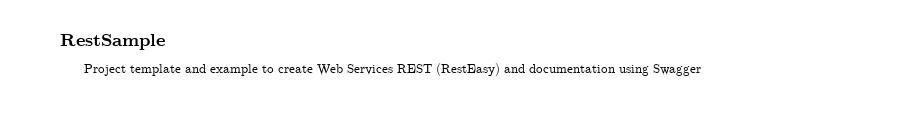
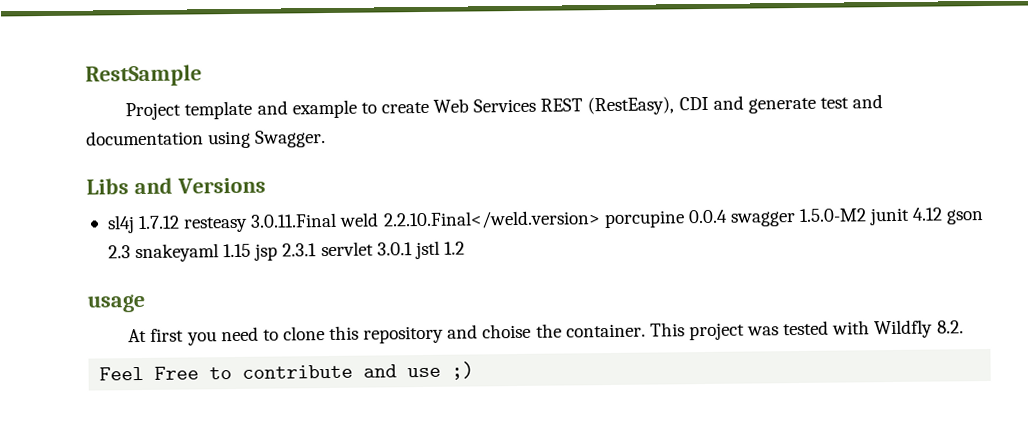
- Project template and example to create Web Services REST (RestEasy) and documentation using Swagger
+ Project template and example to create Web Services REST (RestEasy), CDI and generate test and documentation using Swagger.
+ Libs and Versions
+ sl4j 1.7.12 resteasy 3.0.11.Final weld 2.2.10.Final</weld.version> porcupine 0.0.4 swagger 1.5.0-M2 junit 4.12 gson 2.3 snakeyaml 1.15 jsp 2.3.1 servlet 3.0.1 jstl 1.2
+ usage
+ At first you need to clone this repository and choise the container. This project was tested with Wildfly 8.2.
+ Feel Free to contribute and use ;)

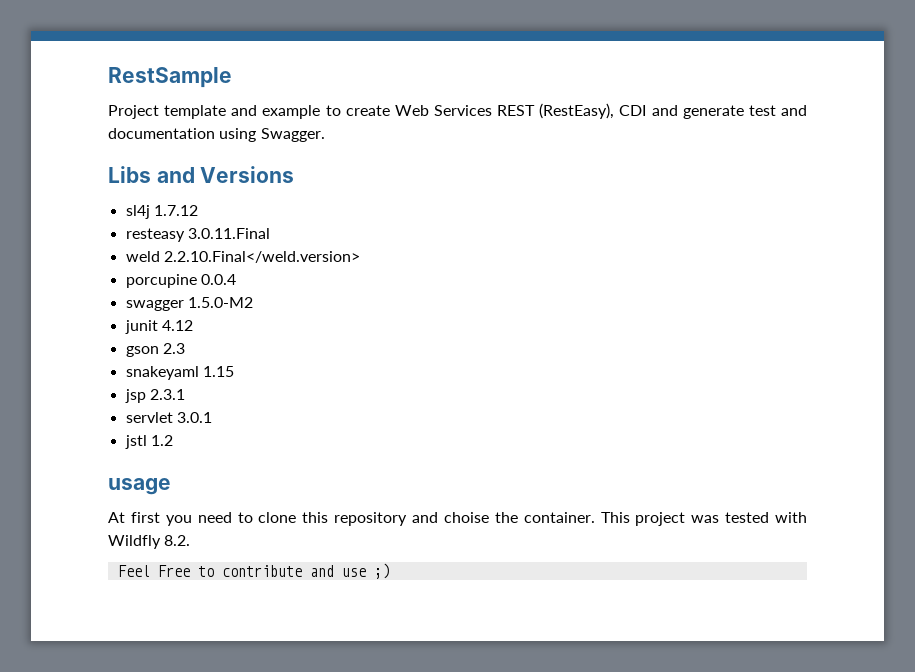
- sl4j 1.7.12 resteasy 3.0.11.Final weld 2.2.10.Final</weld.version> porcupine 0.0.4 swagger 1.5.0-M2 junit 4.12 gson 2.3 snakeyaml 1.15 jsp 2.3.1 servlet 3.0.1 jstl 1.2
+ sl4j 1.7.12
+ resteasy 3.0.11.Final
+ weld 2.2.10.Final</weld.version>
+ porcupine 0.0.4
+ swagger 1.5.0-M2
+ junit 4.12
+ gson 2.3
+ snakeyaml 1.15
+ jsp 2.3.1
+ servlet 3.0.1
+ jstl 1.2

